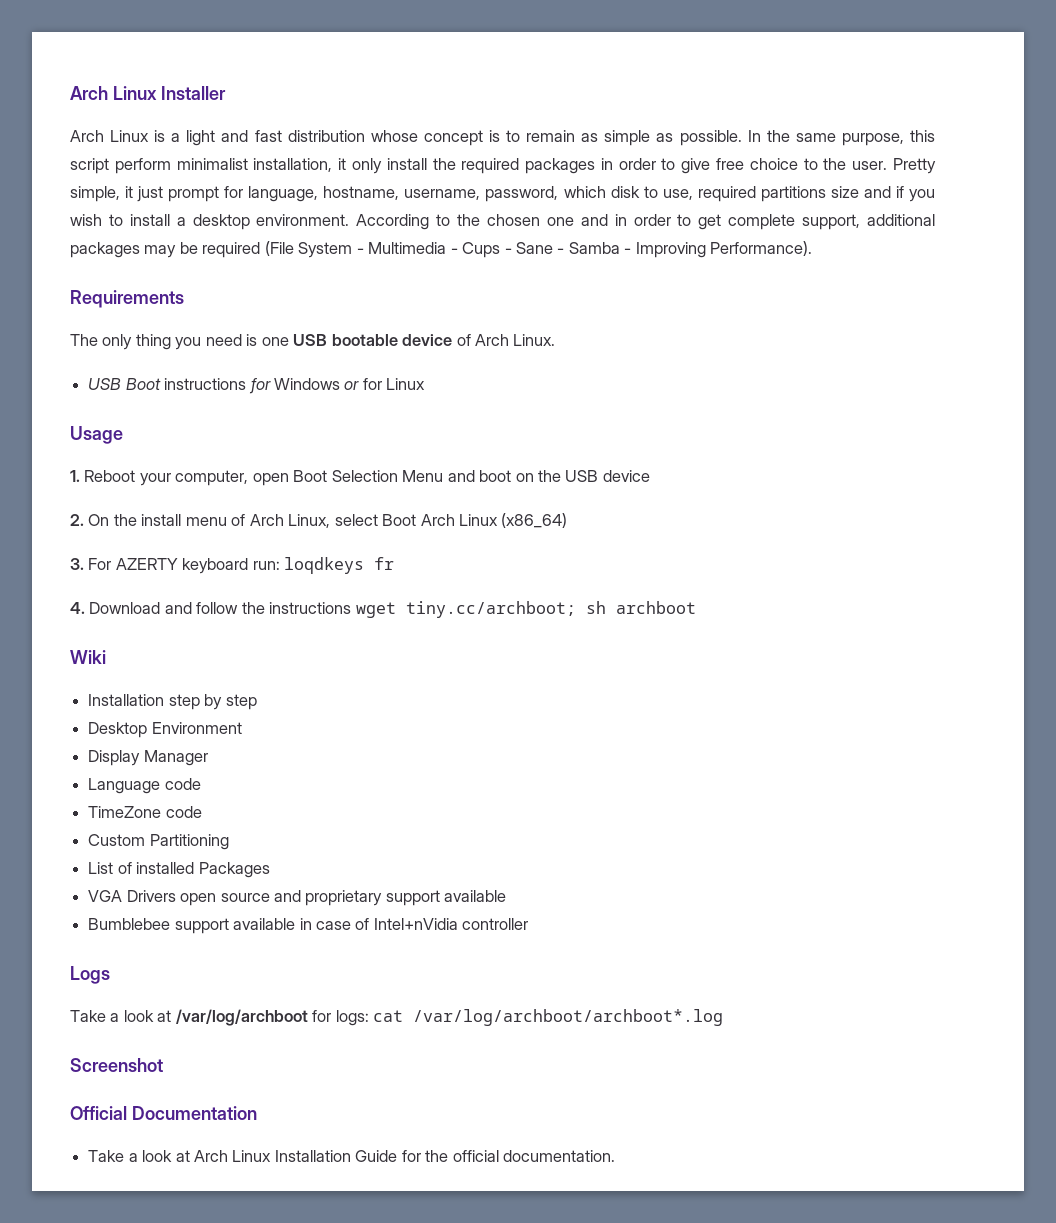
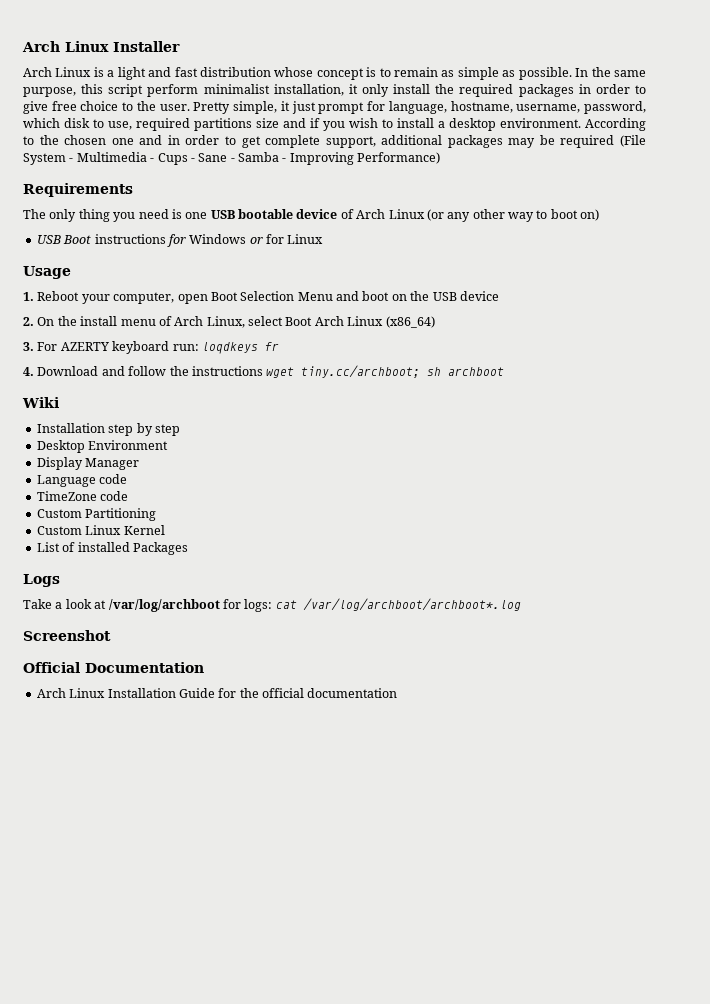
- According to the chosen one and in order to get complete support, additional packages may be required (File System - Multimedia - Cups - Sane - Samba - Improving Performance).
+ According to the chosen one and in order to get complete support, additional packages may be required (File System - Multimedia - Cups - Sane - Samba - Improving Performance)
- The only thing you need is one USB bootable device of Arch Linux.
+ The only thing you need is one USB bootable device of Arch Linux (or any other way to boot on)
+ Custom Linux Kernel
- VGA Drivers open source and proprietary support available
- Bumblebee support available in case of Intel+nVidia controller
- Take a look at Arch Linux Installation Guide for the official documentation.
+ Arch Linux Installation Guide for the official documentation

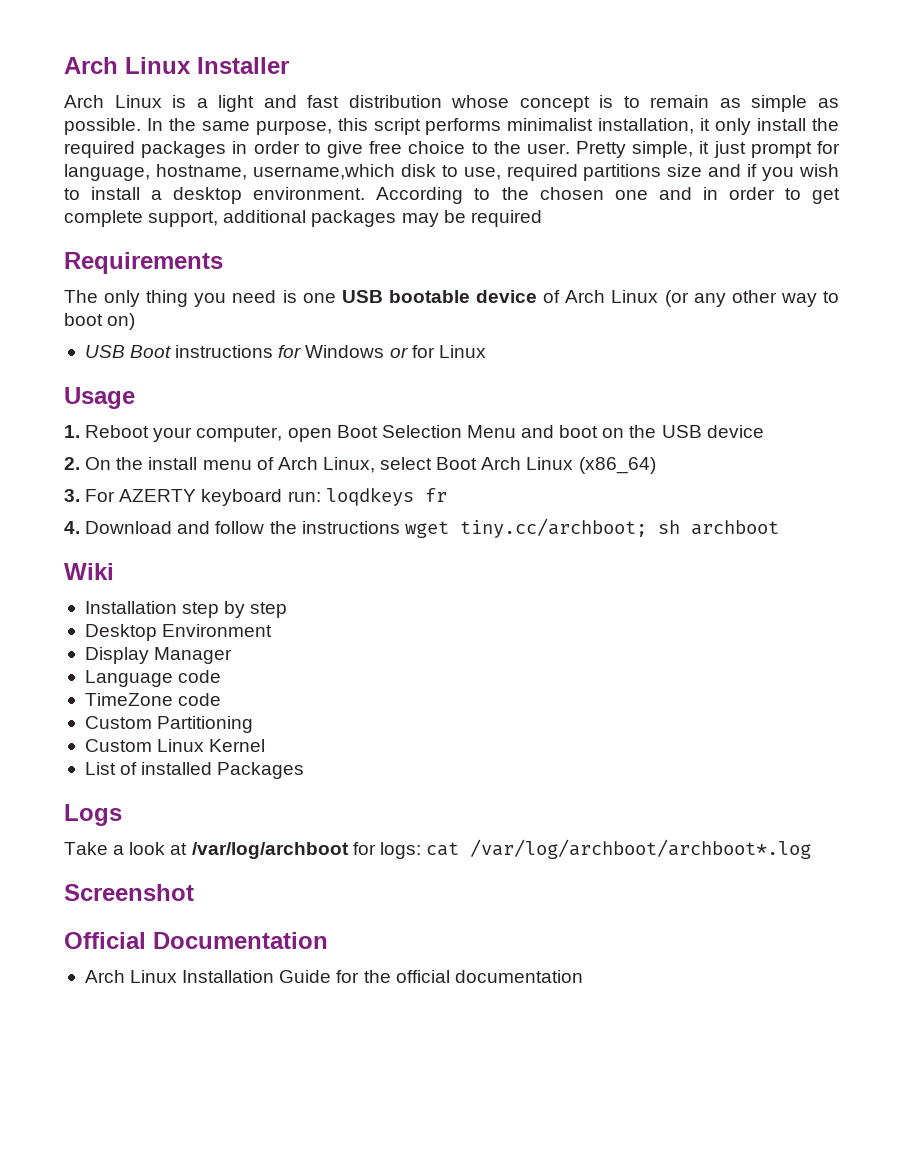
- In the same purpose, this script perform minimalist installation, it only install the required packages in order to give free choice to the user.
+ In the same purpose, this script performs minimalist installation, it only install the required packages in order to give free choice to the user.
- Pretty simple, it just prompt for language, hostname, username, password, which disk to use, required partitions size and if you wish to install a desktop environment.
+ Pretty simple, it just prompt for language, hostname, username,which disk to use, required partitions size and if you wish to install a desktop environment.
- According to the chosen one and in order to get complete support, additional packages may be required (File System - Multimedia - Cups - Sane - Samba - Improving Performance)
+ According to the chosen one and in order to get complete support, additional packages may be required

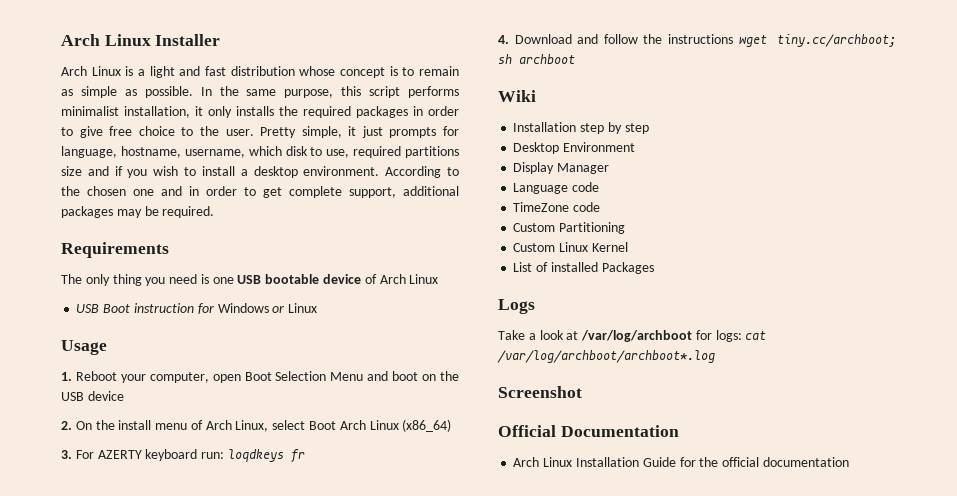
- In the same purpose, this script performs minimalist installation, it only install the required packages in order to give free choice to the user.
+ In the same purpose, this script performs minimalist installation, it only installs the required packages in order to give free choice to the user.
- Pretty simple, it just prompt for language, hostname, username,which disk to use, required partitions size and if you wish to install a desktop environment.
+ Pretty simple, it just prompts for language, hostname, username, which disk to use, required partitions size and if you wish to install a desktop environment.
- According to the chosen one and in order to get complete support, additional packages may be required
+ According to the chosen one and in order to get complete support, additional packages may be required.
- The only thing you need is one USB bootable device of Arch Linux (or any other way to boot on)
+ The only thing you need is one USB bootable device of Arch Linux
- USB Boot instructions for Windows or for Linux
+ USB Boot instruction for Windows or Linux

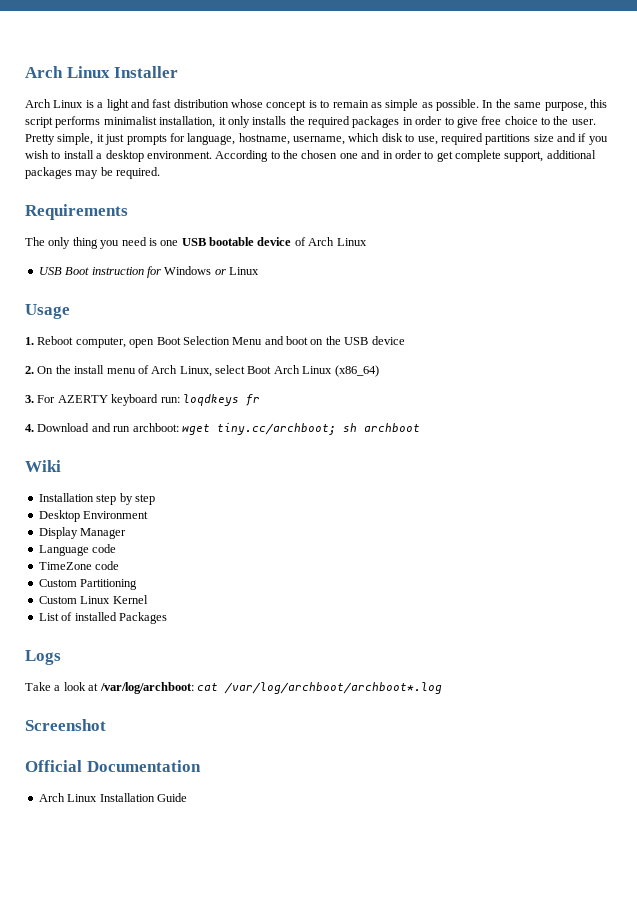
- 1. Reboot your computer, open Boot Selection Menu and boot on the USB device
+ 1. Reboot computer, open Boot Selection Menu and boot on the USB device
- 4. Download and follow the instructions wget tiny.cc/archboot; sh archboot
+ 4. Download and run archboot: wget tiny.cc/archboot; sh archboot
- Take a look at /var/log/archboot for logs: cat /var/log/archboot/archboot*.log
+ Take a look at /var/log/archboot: cat /var/log/archboot/archboot*.log
- Arch Linux Installation Guide for the official documentation
+ Arch Linux Installation Guide

